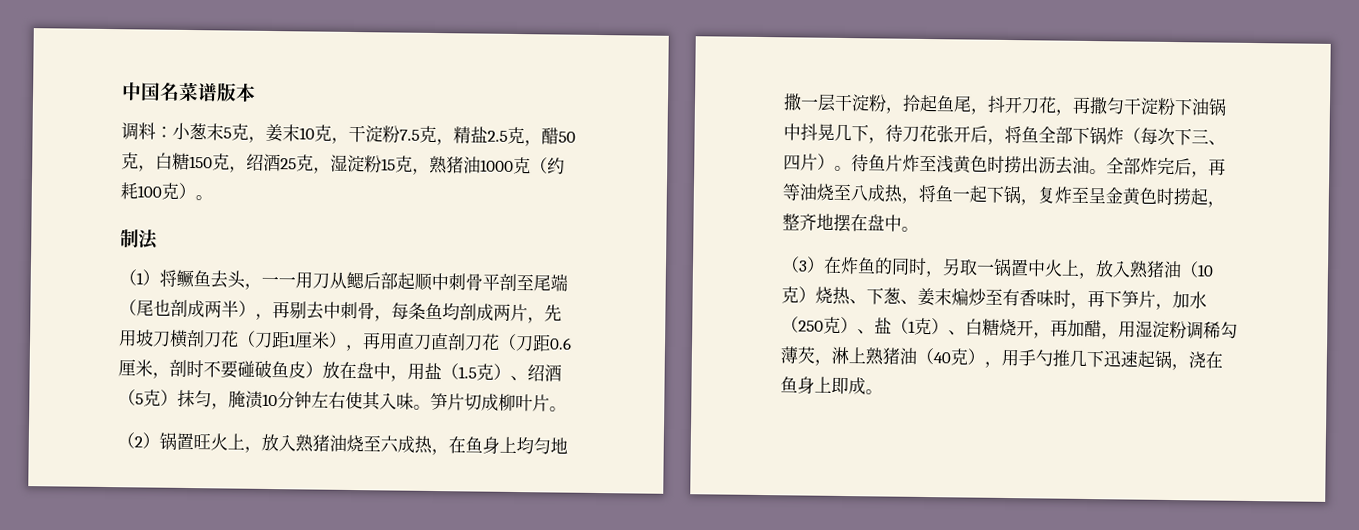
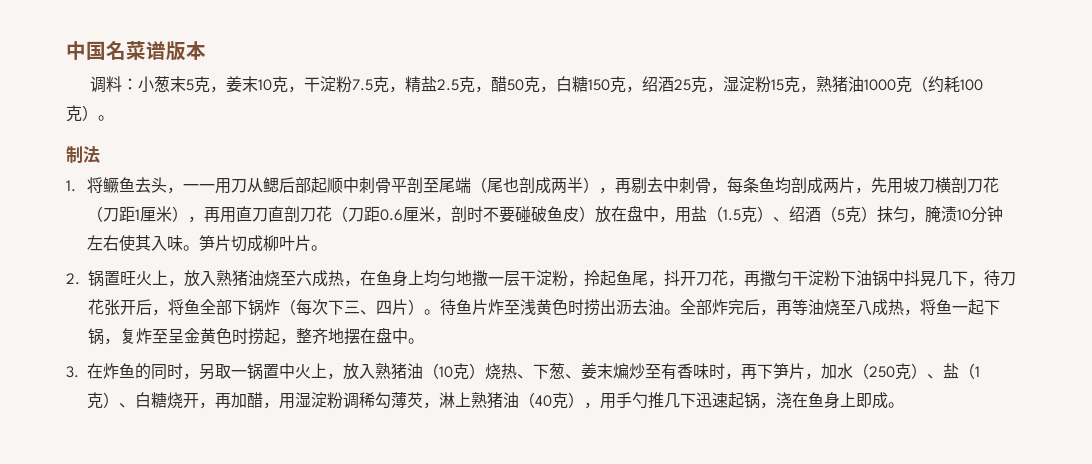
- （1）将鳜鱼去头，一一用刀从鳃后部起顺中刺骨平剖至尾端（尾也剖成两半），再剔去中刺骨，每条鱼均剖成两片，先用坡刀横剖刀花（刀距1厘米），再用直刀直剖刀花（刀距0.6厘米，剖时不要碰破鱼皮）放在盘中，用盐（1.5克）、绍酒（5克）抹匀，腌渍10分钟左右使其入味。
+ 1.将鳜鱼去头，一一用刀从鳃后部起顺中刺骨平剖至尾端（尾也剖成两半），再剔去中刺骨，每条鱼均剖成两片，先用坡刀横剖刀花（刀距1厘米），再用直刀直剖刀花（刀距0.6厘米，剖时不要碰破鱼皮）放在盘中，用盐（1.5克）、绍酒（5克）抹匀，腌渍10分钟左右使其入味。
- （2）锅置旺火上，放入熟猪油烧至六成热，在鱼身上均匀地撒一层干淀粉，拎起鱼尾，抖开刀花，再撒匀干淀粉下油锅中抖晃几下，待刀花张开后，将鱼全部下锅炸（每次下三、四片）。
+ 2.锅置旺火上，放入熟猪油烧至六成热，在鱼身上均匀地撒一层干淀粉，拎起鱼尾，抖开刀花，再撒匀干淀粉下油锅中抖晃几下，待刀花张开后，将鱼全部下锅炸（每次下三、四片）。
- （3）在炸鱼的同时，另取一锅置中火上，放入熟猪油（10克）烧热、下葱、姜末煸炒至有香味时，再下笋片，加水（250克）、盐（1克）、白糖烧开，再加醋，用湿淀粉调稀勾薄芡，淋上熟猪油（40克），用手勺推几下迅速起锅，浇在鱼身上即成。
+ 3.在炸鱼的同时，另取一锅置中火上，放入熟猪油（10克）烧热、下葱、姜末煸炒至有香味时，再下笋片，加水（250克）、盐（1克）、白糖烧开，再加醋，用湿淀粉调稀勾薄芡，淋上熟猪油（40克），用手勺推几下迅速起锅，浇在鱼身上即成。

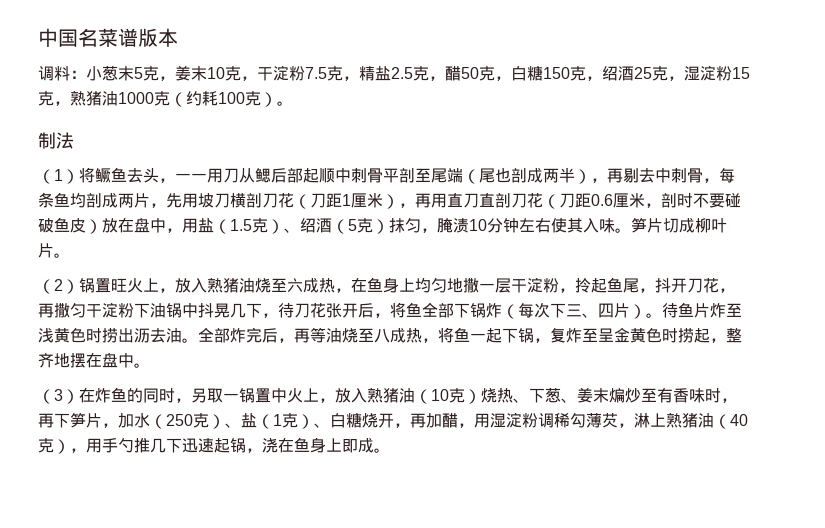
- 1.将鳜鱼去头，一一用刀从鳃后部起顺中刺骨平剖至尾端（尾也剖成两半），再剔去中刺骨，每条鱼均剖成两片，先用坡刀横剖刀花（刀距1厘米），再用直刀直剖刀花（刀距0.6厘米，剖时不要碰破鱼皮）放在盘中，用盐（1.5克）、绍酒（5克）抹匀，腌渍10分钟左右使其入味。
+ （1）将鳜鱼去头，一一用刀从鳃后部起顺中刺骨平剖至尾端（尾也剖成两半），再剔去中刺骨，每条鱼均剖成两片，先用坡刀横剖刀花（刀距1厘米），再用直刀直剖刀花（刀距0.6厘米，剖时不要碰破鱼皮）放在盘中，用盐（1.5克）、绍酒（5克）抹匀，腌渍10分钟左右使其入味。
- 2.锅置旺火上，放入熟猪油烧至六成热，在鱼身上均匀地撒一层干淀粉，拎起鱼尾，抖开刀花，再撒匀干淀粉下油锅中抖晃几下，待刀花张开后，将鱼全部下锅炸（每次下三、四片）。
+ （2）锅置旺火上，放入熟猪油烧至六成热，在鱼身上均匀地撒一层干淀粉，拎起鱼尾，抖开刀花，再撒匀干淀粉下油锅中抖晃几下，待刀花张开后，将鱼全部下锅炸（每次下三、四片）。
- 3.在炸鱼的同时，另取一锅置中火上，放入熟猪油（10克）烧热、下葱、姜末煸炒至有香味时，再下笋片，加水（250克）、盐（1克）、白糖烧开，再加醋，用湿淀粉调稀勾薄芡，淋上熟猪油（40克），用手勺推几下迅速起锅，浇在鱼身上即成。
+ （3）在炸鱼的同时，另取一锅置中火上，放入熟猪油（10克）烧热、下葱、姜末煸炒至有香味时，再下笋片，加水（250克）、盐（1克）、白糖烧开，再加醋，用湿淀粉调稀勾薄芡，淋上熟猪油（40克），用手勺推几下迅速起锅，浇在鱼身上即成。

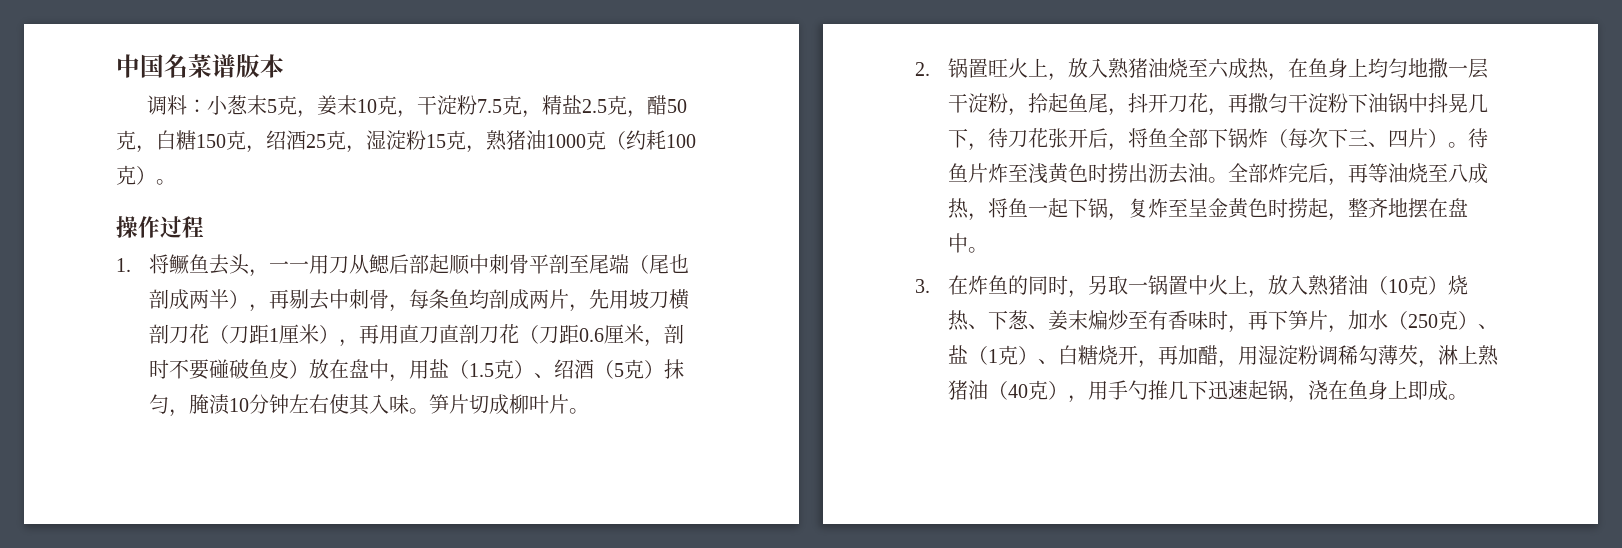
- 制法
- （1）将鳜鱼去头，一一用刀从鳃后部起顺中刺骨平剖至尾端（尾也剖成两半），再剔去中刺骨，每条鱼均剖成两片，先用坡刀横剖刀花（刀距1厘米），再用直刀直剖刀花（刀距0.6厘米，剖时不要碰破鱼皮）放在盘中，用盐（1.5克）、绍酒（5克）抹匀，腌渍10分钟左右使其入味。
+ 操作过程
+ 1.将鳜鱼去头，一一用刀从鳃后部起顺中刺骨平剖至尾端（尾也剖成两半），再剔去中刺骨，每条鱼均剖成两片，先用坡刀横剖刀花（刀距1厘米），再用直刀直剖刀花（刀距0.6厘米，剖时不要碰破鱼皮）放在盘中，用盐（1.5克）、绍酒（5克）抹匀，腌渍10分钟左右使其入味。
- （2）锅置旺火上，放入熟猪油烧至六成热，在鱼身上均匀地撒一层干淀粉，拎起鱼尾，抖开刀花，再撒匀干淀粉下油锅中抖晃几下，待刀花张开后，将鱼全部下锅炸（每次下三、四片）。
+ 2.锅置旺火上，放入熟猪油烧至六成热，在鱼身上均匀地撒一层干淀粉，拎起鱼尾，抖开刀花，再撒匀干淀粉下油锅中抖晃几下，待刀花张开后，将鱼全部下锅炸（每次下三、四片）。
- （3）在炸鱼的同时，另取一锅置中火上，放入熟猪油（10克）烧热、下葱、姜末煸炒至有香味时，再下笋片，加水（250克）、盐（1克）、白糖烧开，再加醋，用湿淀粉调稀勾薄芡，淋上熟猪油（40克），用手勺推几下迅速起锅，浇在鱼身上即成。
+ 3.在炸鱼的同时，另取一锅置中火上，放入熟猪油（10克）烧热、下葱、姜末煸炒至有香味时，再下笋片，加水（250克）、盐（1克）、白糖烧开，再加醋，用湿淀粉调稀勾薄芡，淋上熟猪油（40克），用手勺推几下迅速起锅，浇在鱼身上即成。

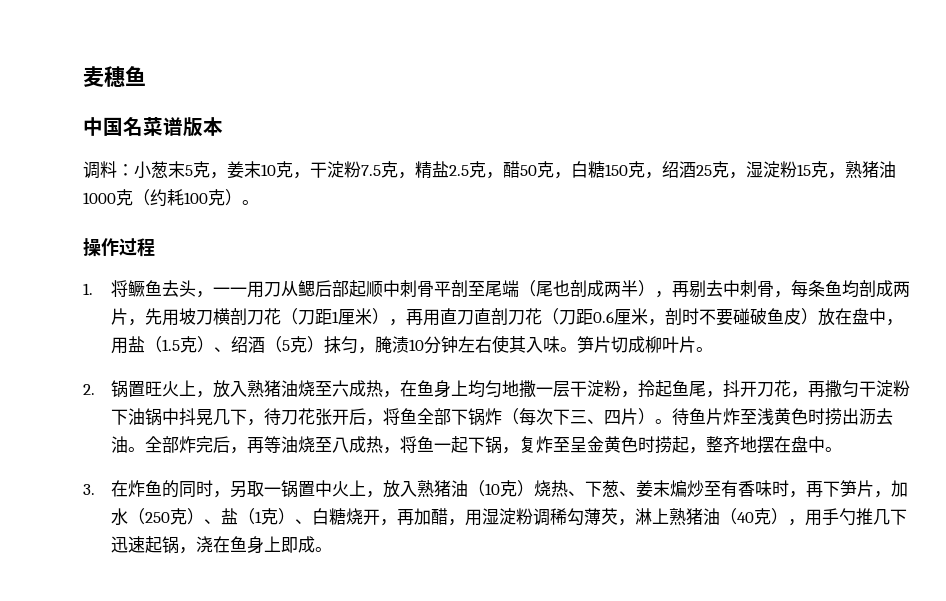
+ 麦穗鱼

